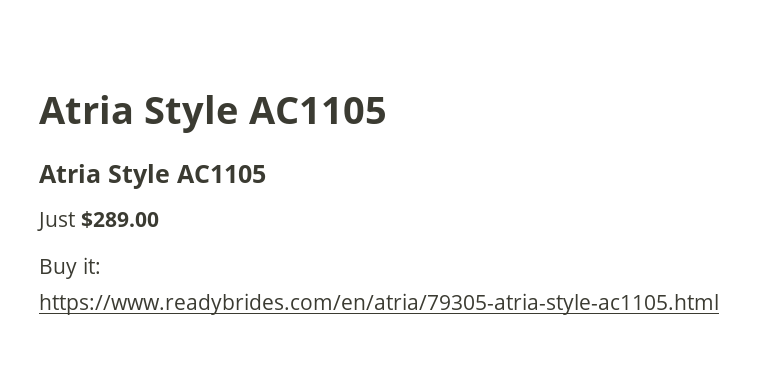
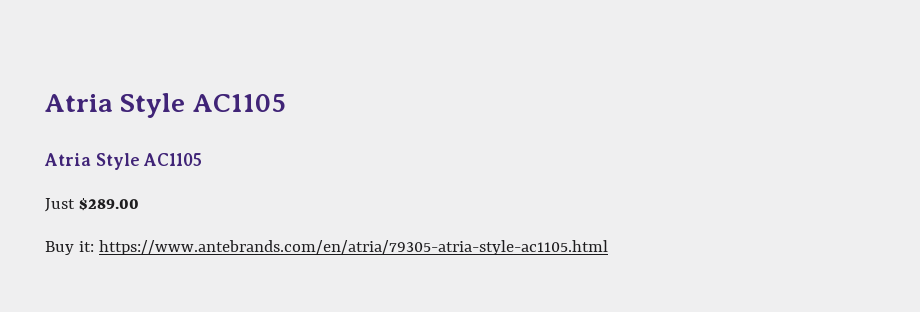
- Buy it: https://www.readybrides.com/en/atria/79305-atria-style-ac1105.html
+ Buy it: https://www.antebrands.com/en/atria/79305-atria-style-ac1105.html

